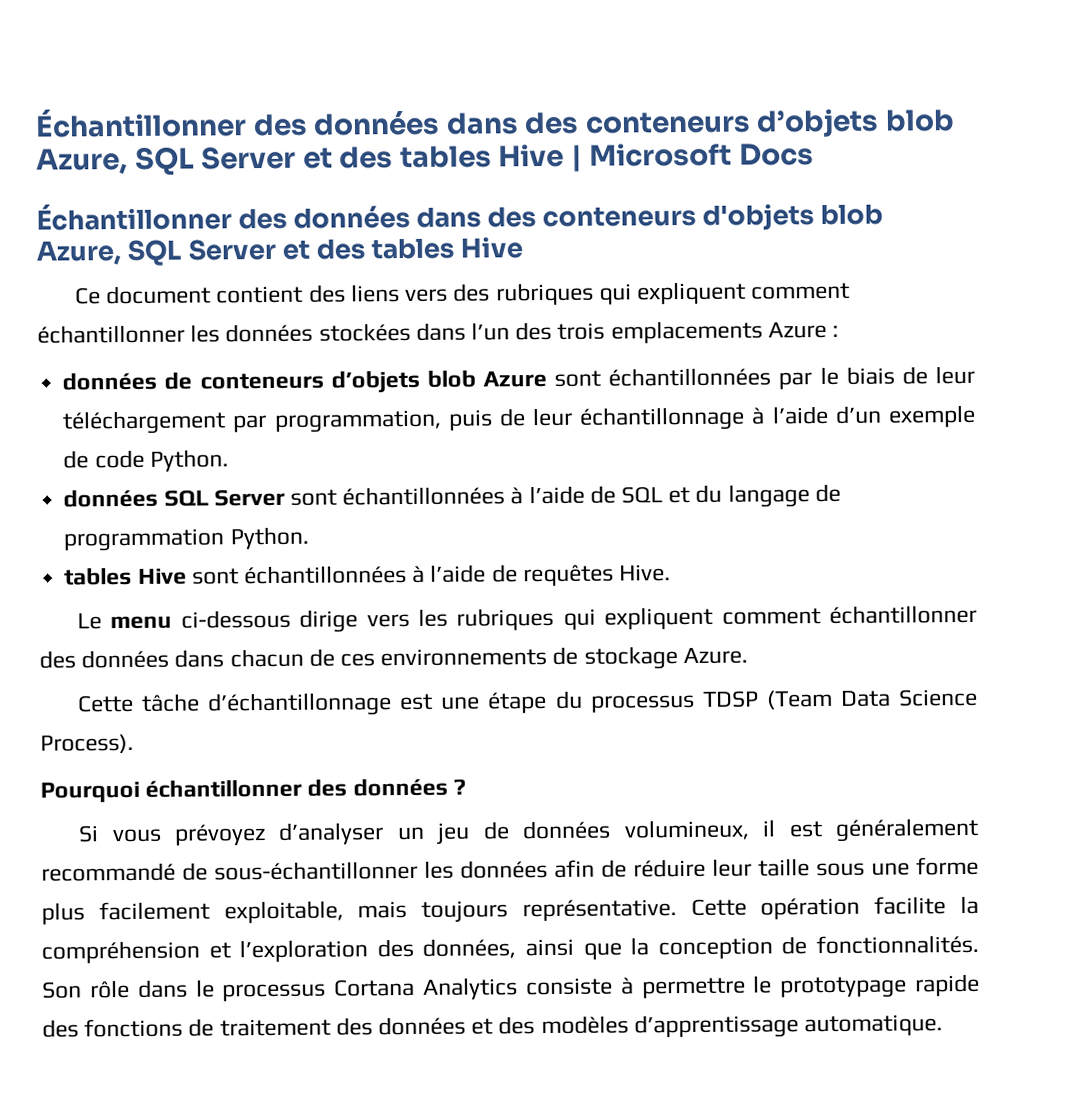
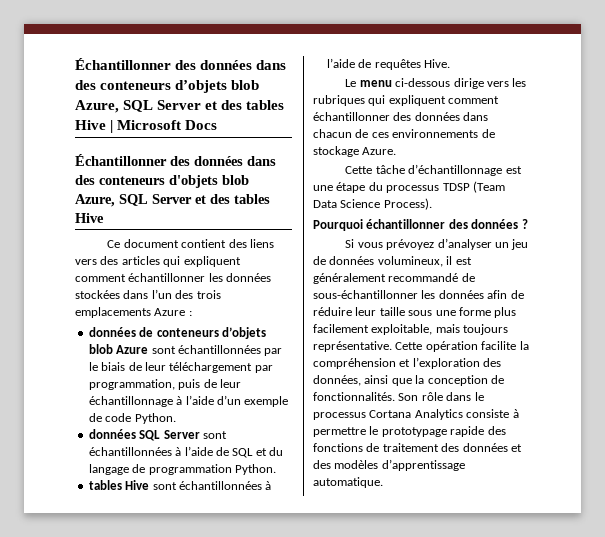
- Ce document contient des liens vers des rubriques qui expliquent comment échantillonner les données stockées dans l’un des trois emplacements Azure :
+ Ce document contient des liens vers des articles qui expliquent comment échantillonner les données stockées dans l’un des trois emplacements Azure :

